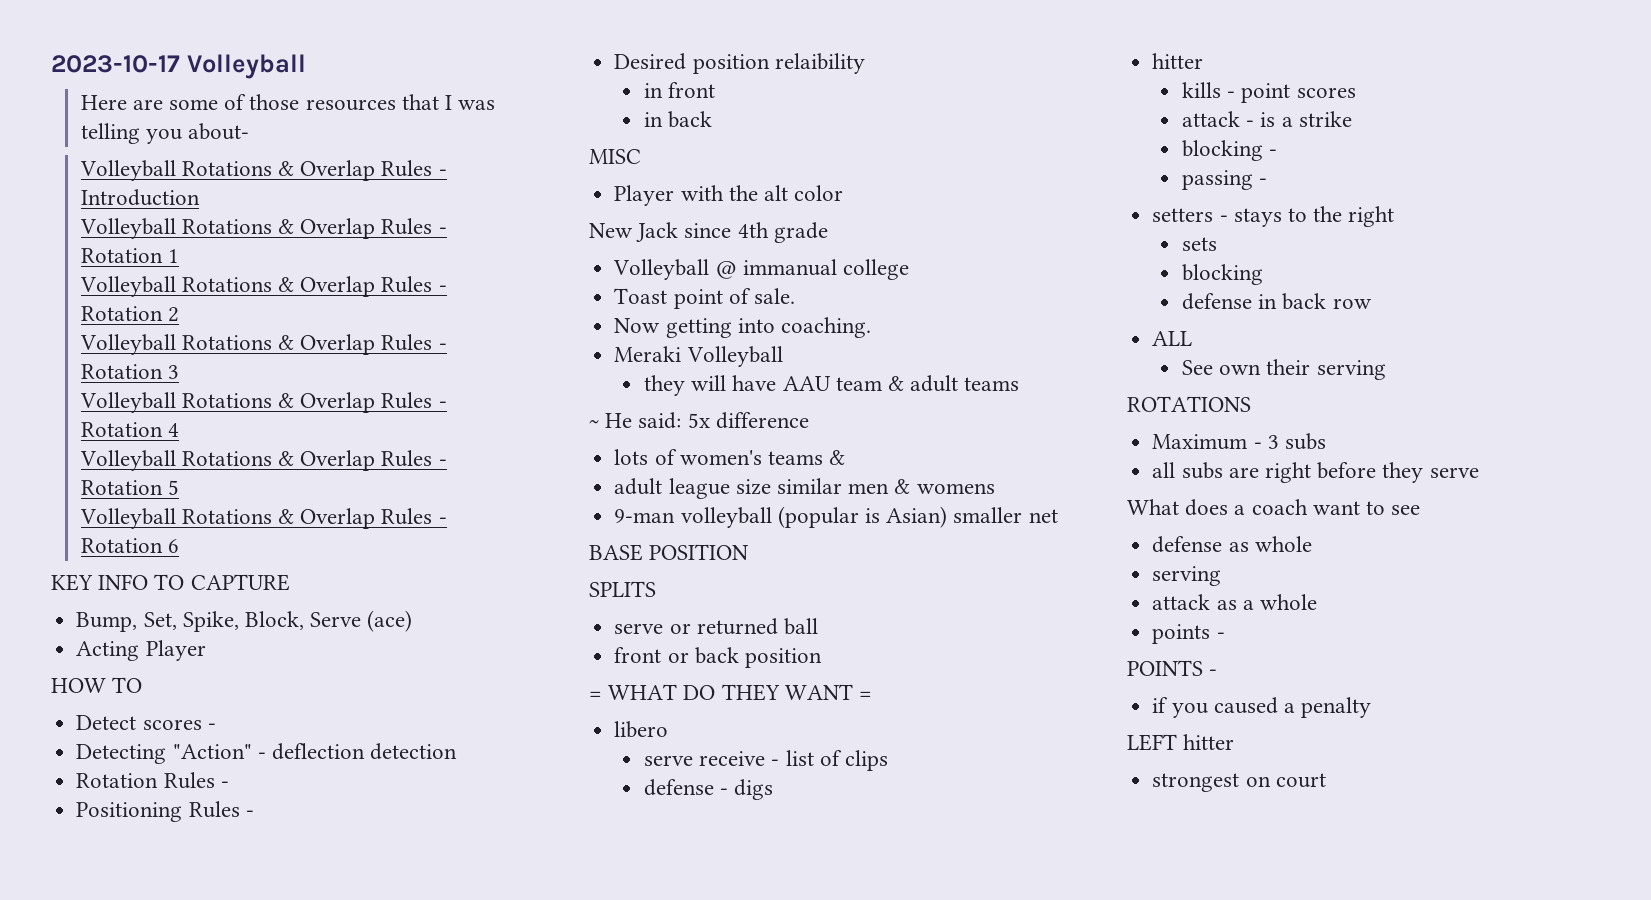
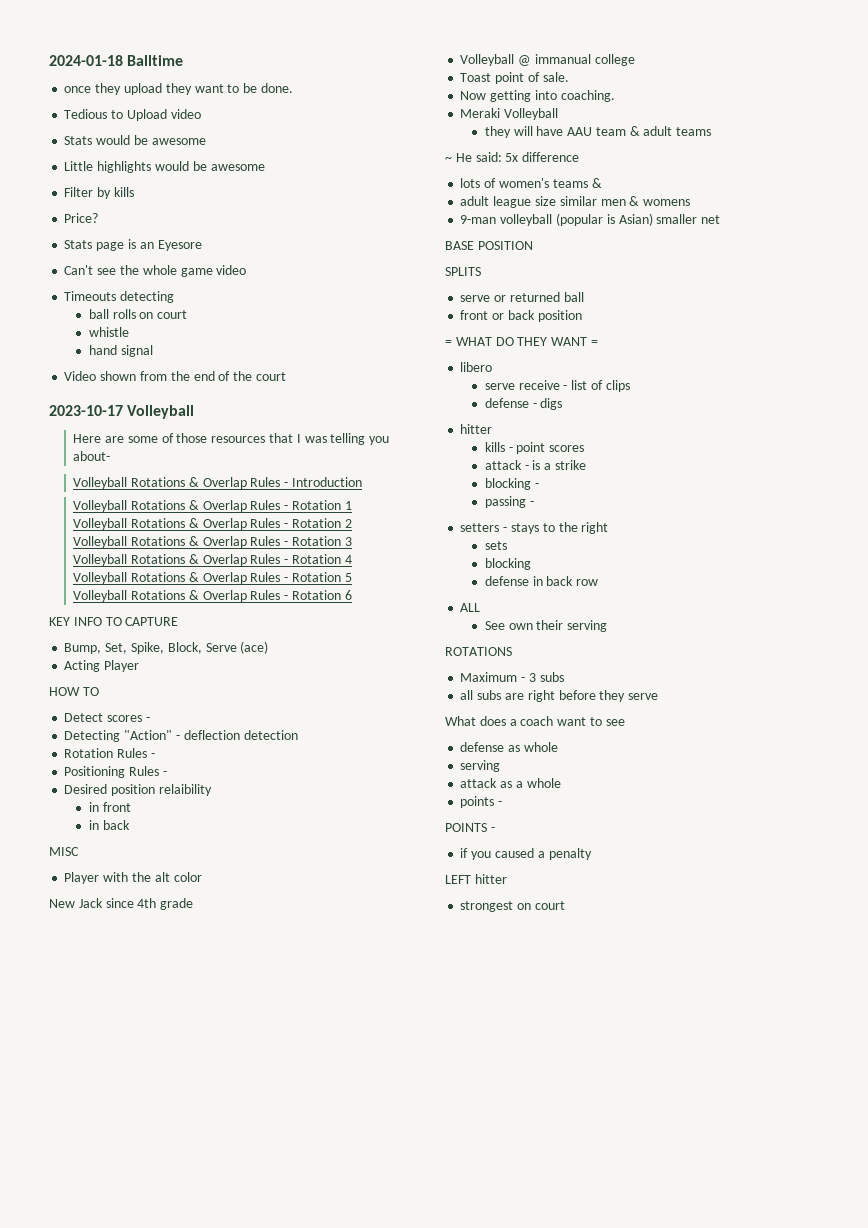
+ 2024-01-18 Balltime
+ once they upload they want to be done.
+ Tedious to Upload video
+ Stats would be awesome
+ Little highlights would be awesome
+ Filter by kills
+ Price?
+ Stats page is an Eyesore
+ Can't see the whole game video
+ Timeouts detecting
+ ball rolls on court
+ whistle
+ hand signal
+ Video shown from the end of the court

